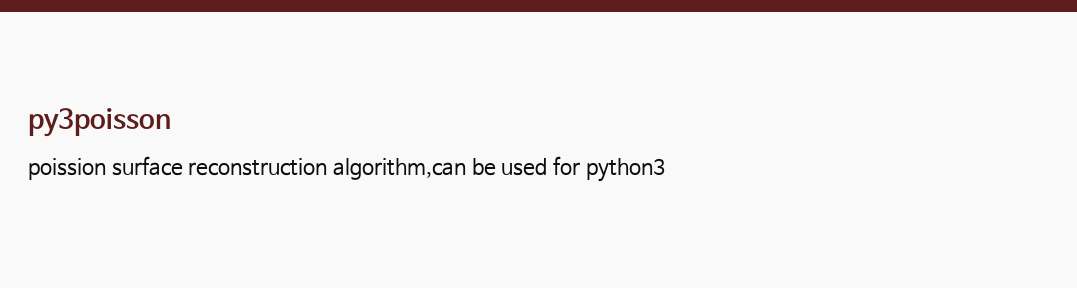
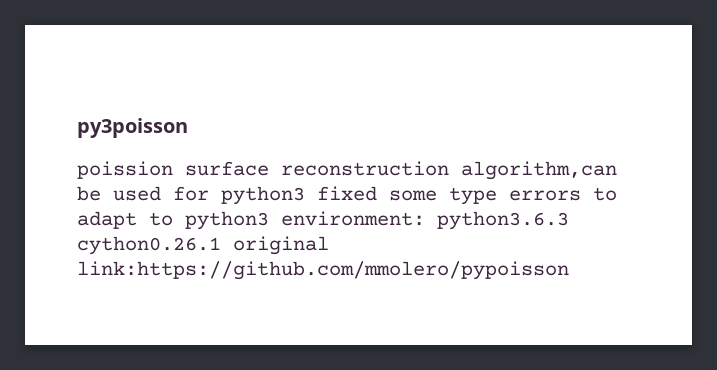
- poission surface reconstruction algorithm,can be used for python3
+ poission surface reconstruction algorithm,can be used for python3 fixed some type errors to adapt to python3 environment: python3.6.3 cython0.26.1 original link:https://github.com/mmolero/pypoisson

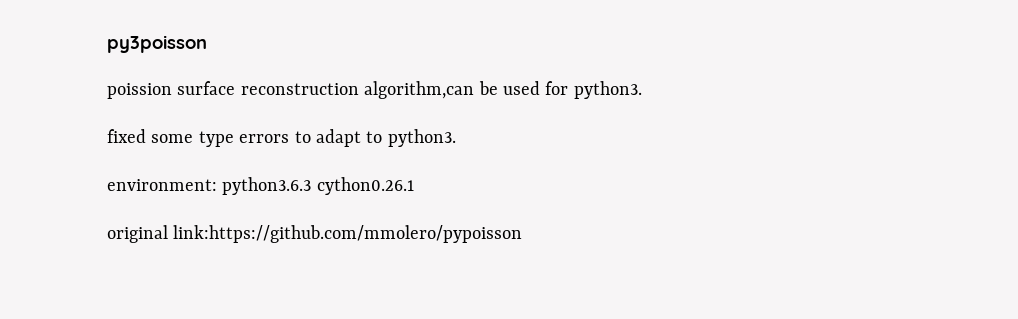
- poission surface reconstruction algorithm,can be used for python3 fixed some type errors to adapt to python3 environment: python3.6.3 cython0.26.1 original link:https://github.com/mmolero/pypoisson
+ poission surface reconstruction algorithm,can be used for python3.
+ fixed some type errors to adapt to python3.
+ environment: python3.6.3 cython0.26.1
+ original link:https://github.com/mmolero/pypoisson

